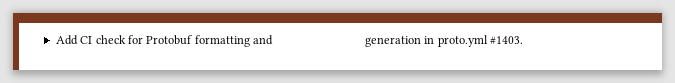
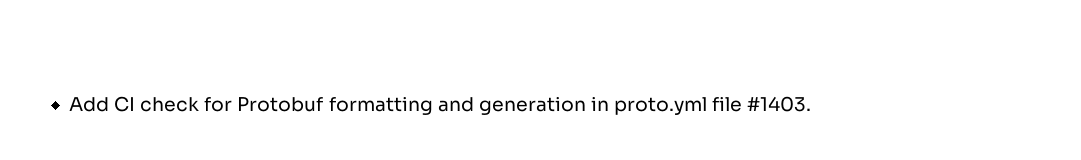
- Add CI check for Protobuf formatting and generation in proto.yml #1403.
+ Add CI check for Protobuf formatting and generation in proto.yml file #1403.

